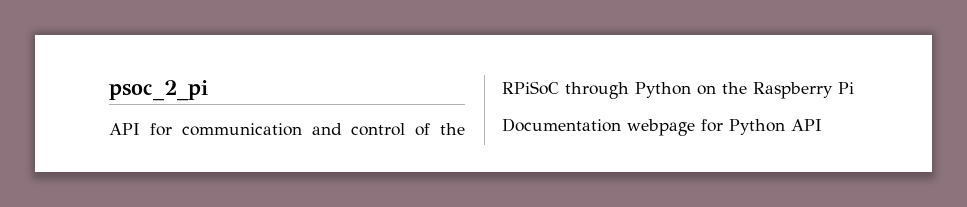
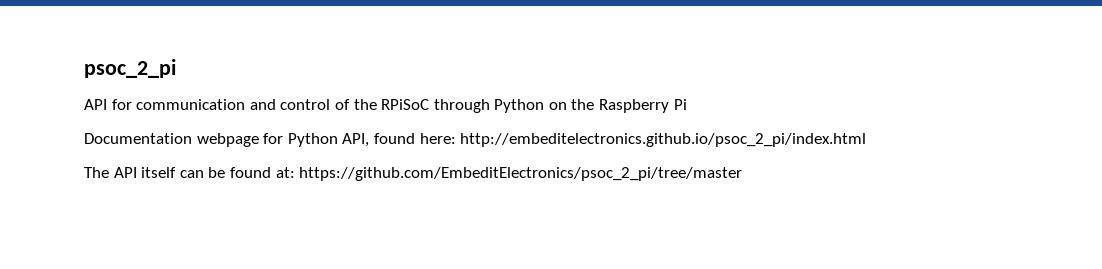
- Documentation webpage for Python API
+ Documentation webpage for Python API, found here: http://embeditelectronics.github.io/psoc_2_pi/index.html
+ The API itself can be found at: https://github.com/EmbeditElectronics/psoc_2_pi/tree/master

